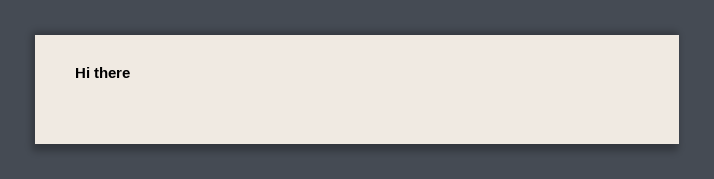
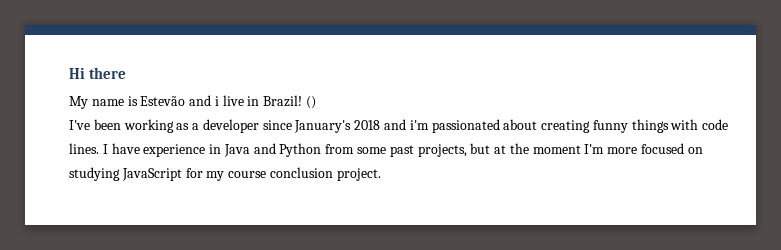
+ My name is Estevão and i live in Brazil! ()
+ I've been working as a developer since January's 2018 and i'm passionated about creating funny things with code lines. I have experience in Java and Python from some past projects, but at the moment I'm more focused on studying JavaScript for my course conclusion project.

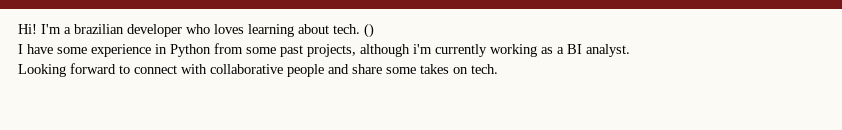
- Hi there
- My name is Estevão and i live in Brazil! ()
- I've been working as a developer since January's 2018 and i'm passionated about creating funny things with code lines. I have experience in Java and Python from some past projects, but at the moment I'm more focused on studying JavaScript for my course conclusion project.
+ Hi! I'm a brazilian developer who loves learning about tech. ()
+ I have some experience in Python from some past projects, although i'm currently working as a BI analyst.
+ Looking forward to connect with collaborative people and share some takes on tech.

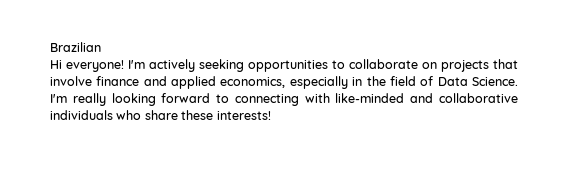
- Hi! I'm a brazilian developer who loves learning about tech. ()
- I have some experience in Python from some past projects, although i'm currently working as a BI analyst.
- Looking forward to connect with collaborative people and share some takes on tech.
+ Brazilian
+ Hi everyone! I'm actively seeking opportunities to collaborate on projects that involve finance and applied economics, especially in the field of Data Science. I'm really looking forward to connecting with like-minded and collaborative individuals who share these interests!

